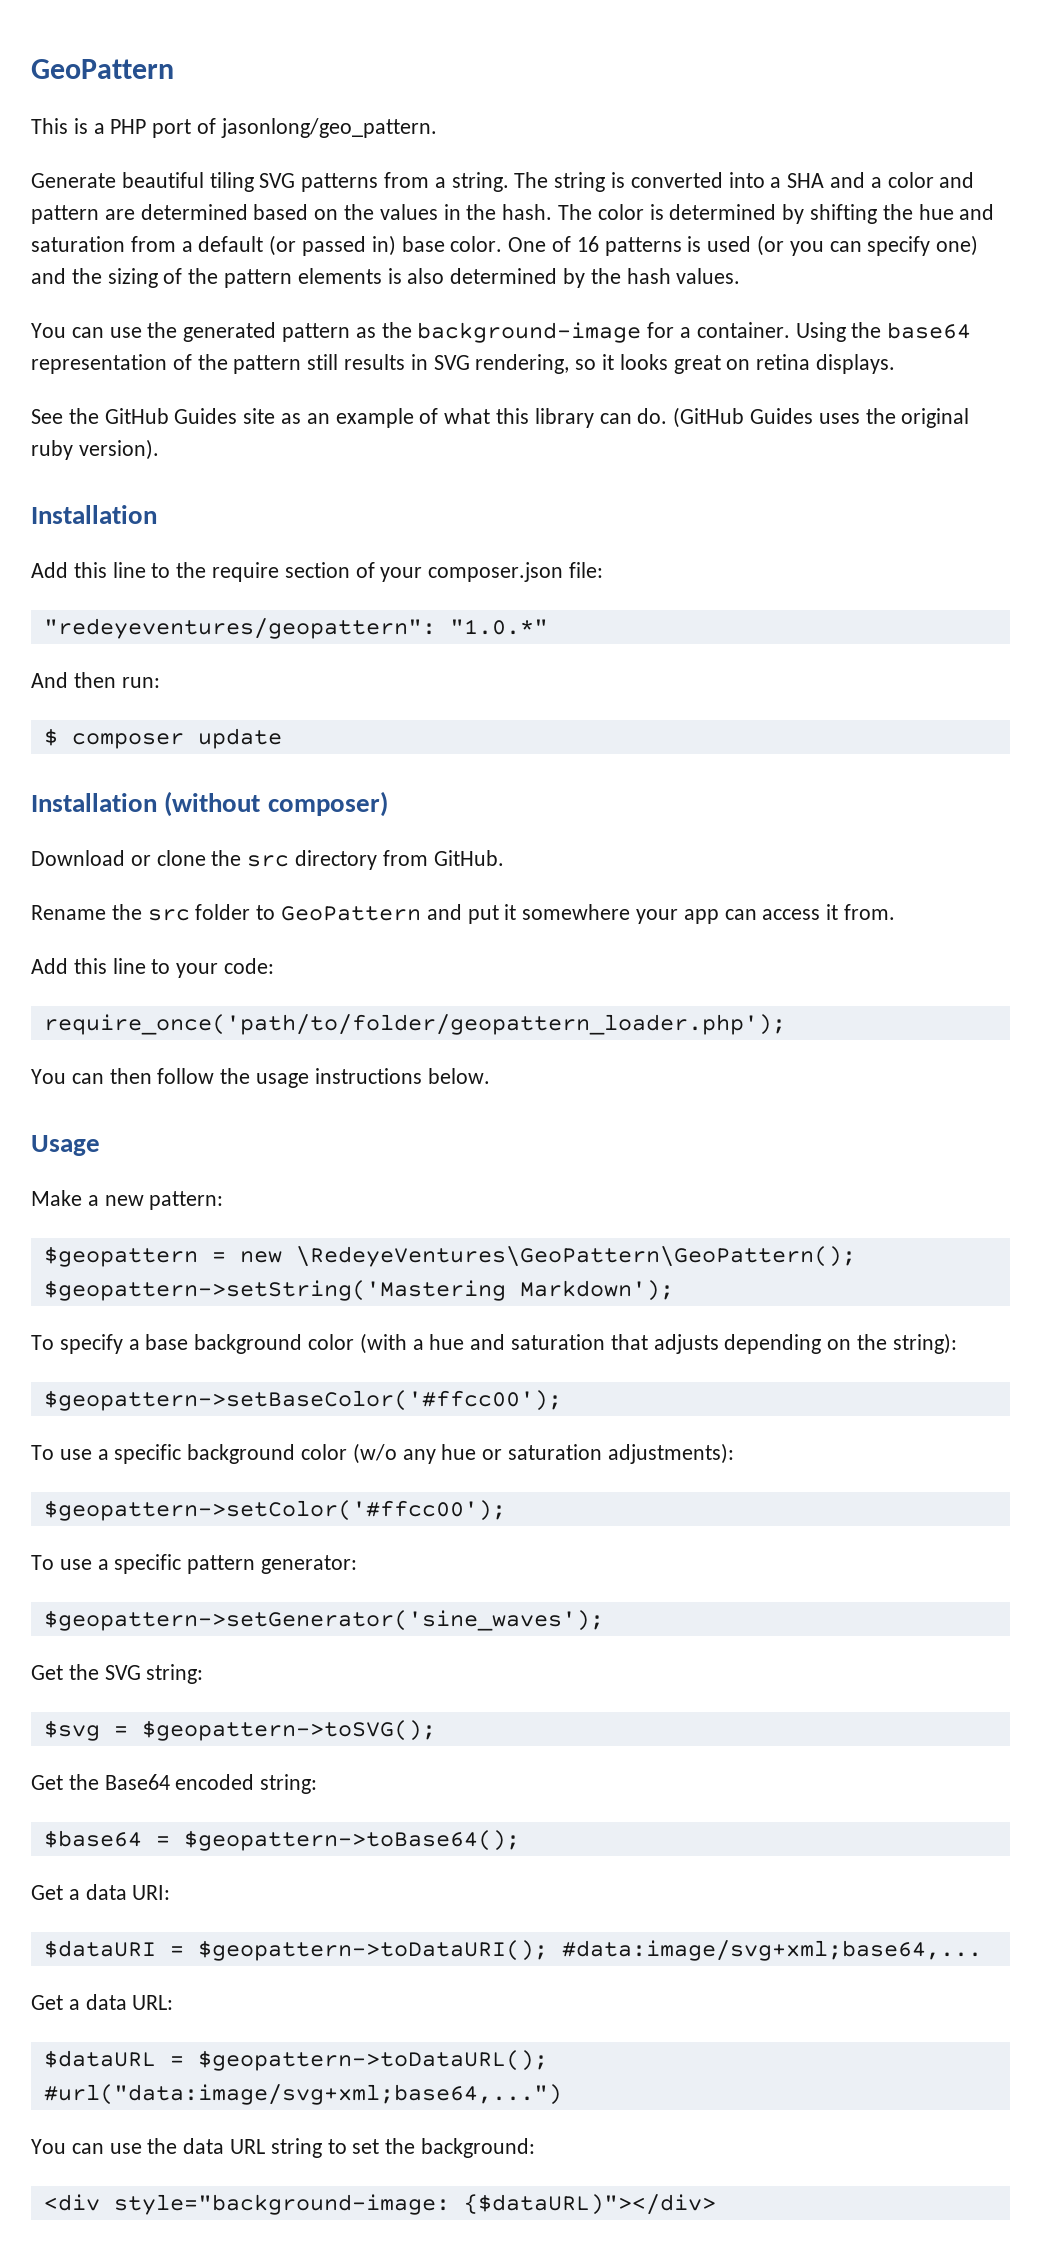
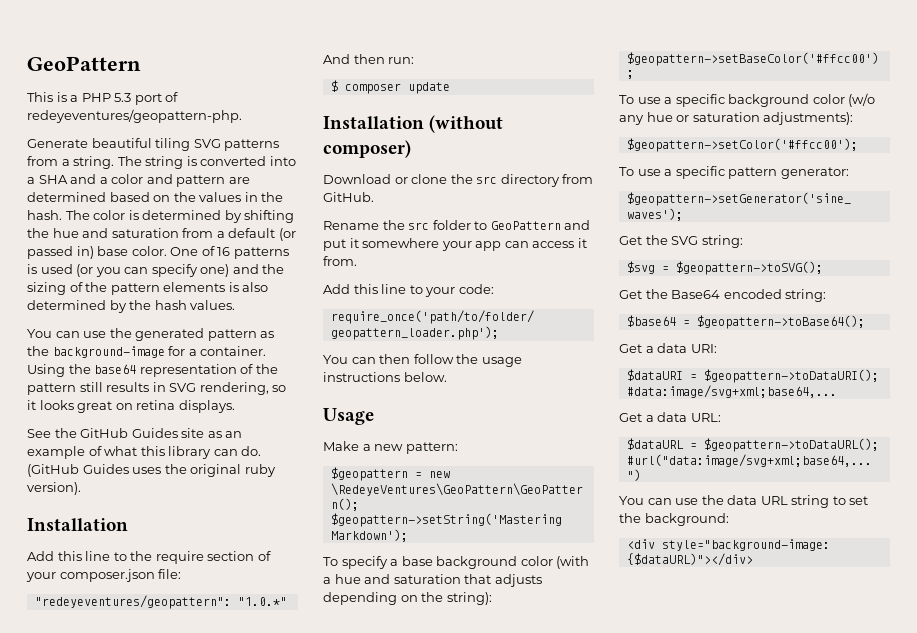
- This is a PHP port of jasonlong/geo_pattern.
+ This is a PHP 5.3 port of redeyeventures/geopattern-php.

